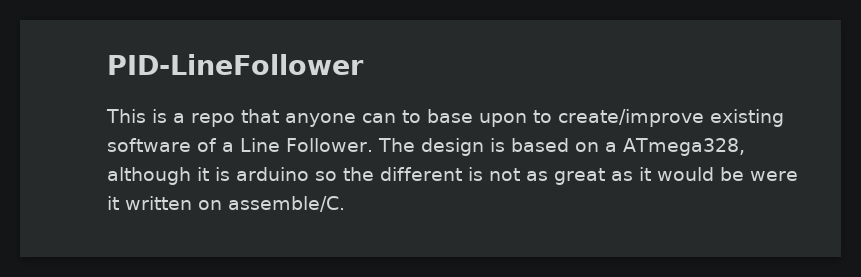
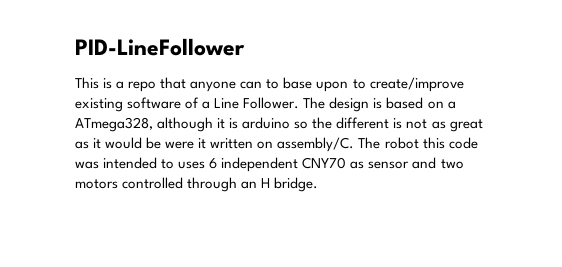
- The design is based on a ATmega328, although it is arduino so the different is not as great as it would be were it written on assemble/C.
+ The design is based on a ATmega328, although it is arduino so the different is not as great as it would be were it written on assembly/C. The robot this code was intended to uses 6 independent CNY70 as sensor and two motors controlled through an H bridge.

